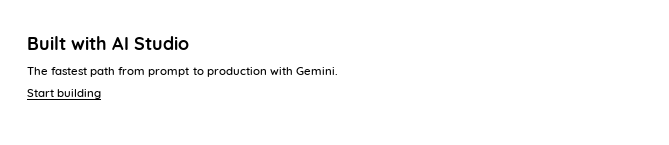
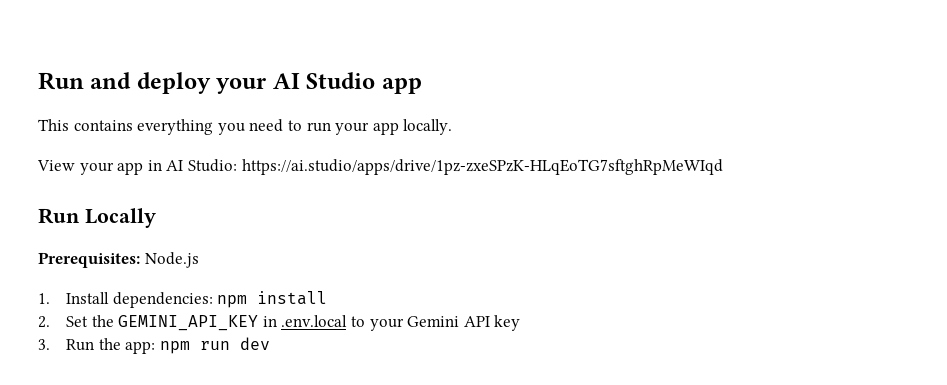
- Built with AI Studio
- The fastest path from prompt to production with Gemini.
- Start building
+ Run and deploy your AI Studio app
+ This contains everything you need to run your app locally.
+ View your app in AI Studio: https://ai.studio/apps/drive/1pz-zxeSPzK-HLqEoTG7sftghRpMeWIqd
+ Run Locally
+ Prerequisites: Node.js
+ 1. Install dependencies: npm install
+ 2. Set the GEMINI_API_KEY in .env.local to your Gemini API key
+ 3. Run the app: npm run dev

